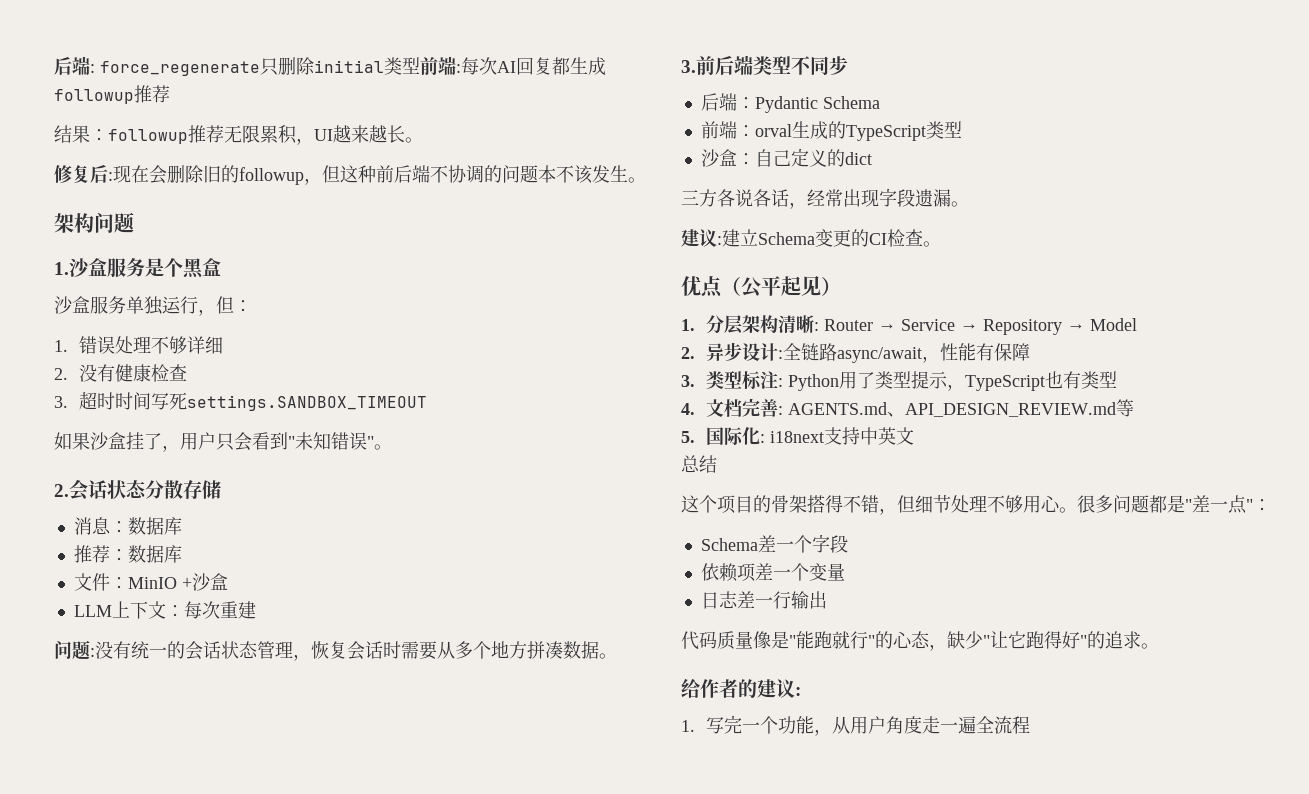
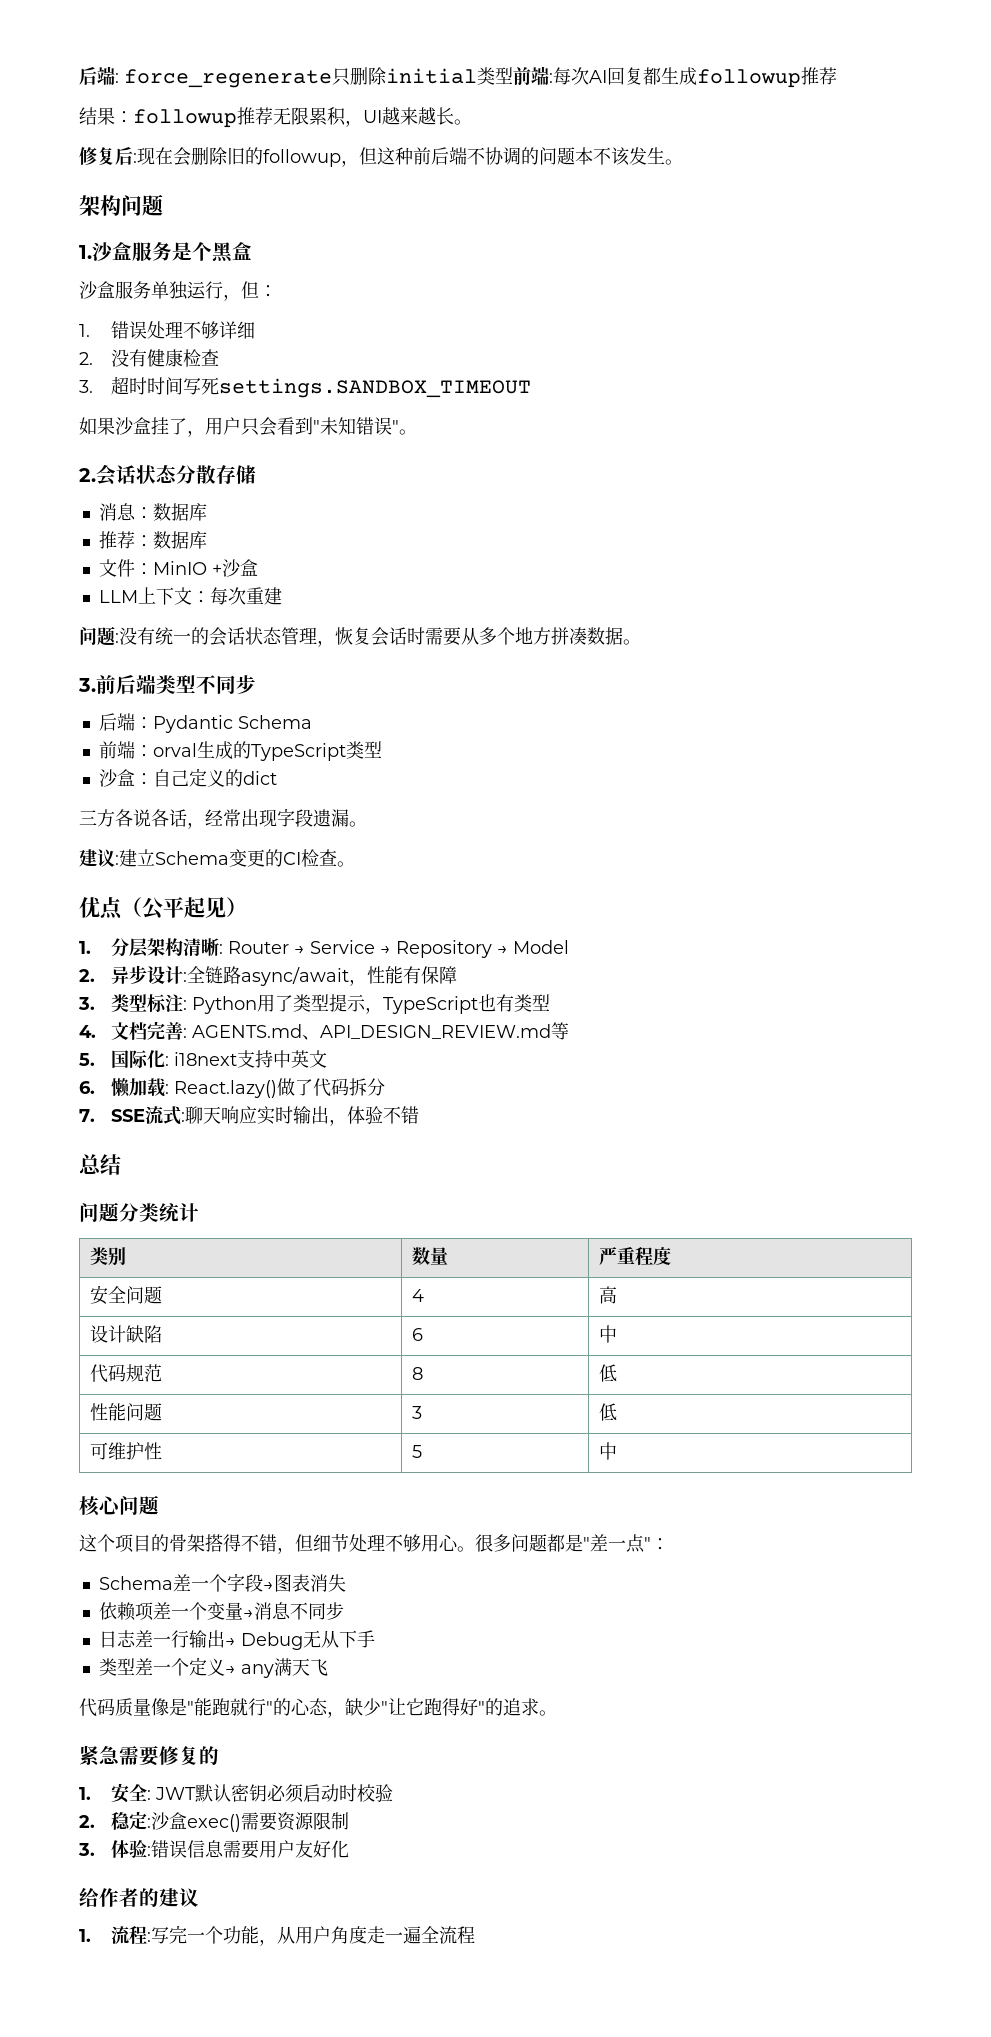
+ 6.懒加载: React.lazy()做了代码拆分
+ 7. SSE流式:聊天响应实时输出，体验不错
  总结
+ 问题分类统计
+ 类别 | 数量 | 严重程度
+ 安全问题 | 4 | 高
+ 设计缺陷 | 6 | 中
+ 代码规范 | 8 | 低
+ 性能问题 | 3 | 低
+ 可维护性 | 5 | 中
+ 核心问题
- Schema差一个字段
+ Schema差一个字段→图表消失
- 依赖项差一个变量
+ 依赖项差一个变量→消息不同步
- 日志差一行输出
+ 日志差一行输出→ Debug无从下手
+ 类型差一个定义→ any满天飞
+ 紧急需要修复的
+ 1.安全: JWT默认密钥必须启动时校验
+ 2.稳定:沙盒exec()需要资源限制
+ 3.体验:错误信息需要用户友好化
- 给作者的建议:
- 1.写完一个功能，从用户角度走一遍全流程
+ 给作者的建议
+ 1.流程:写完一个功能，从用户角度走一遍全流程

